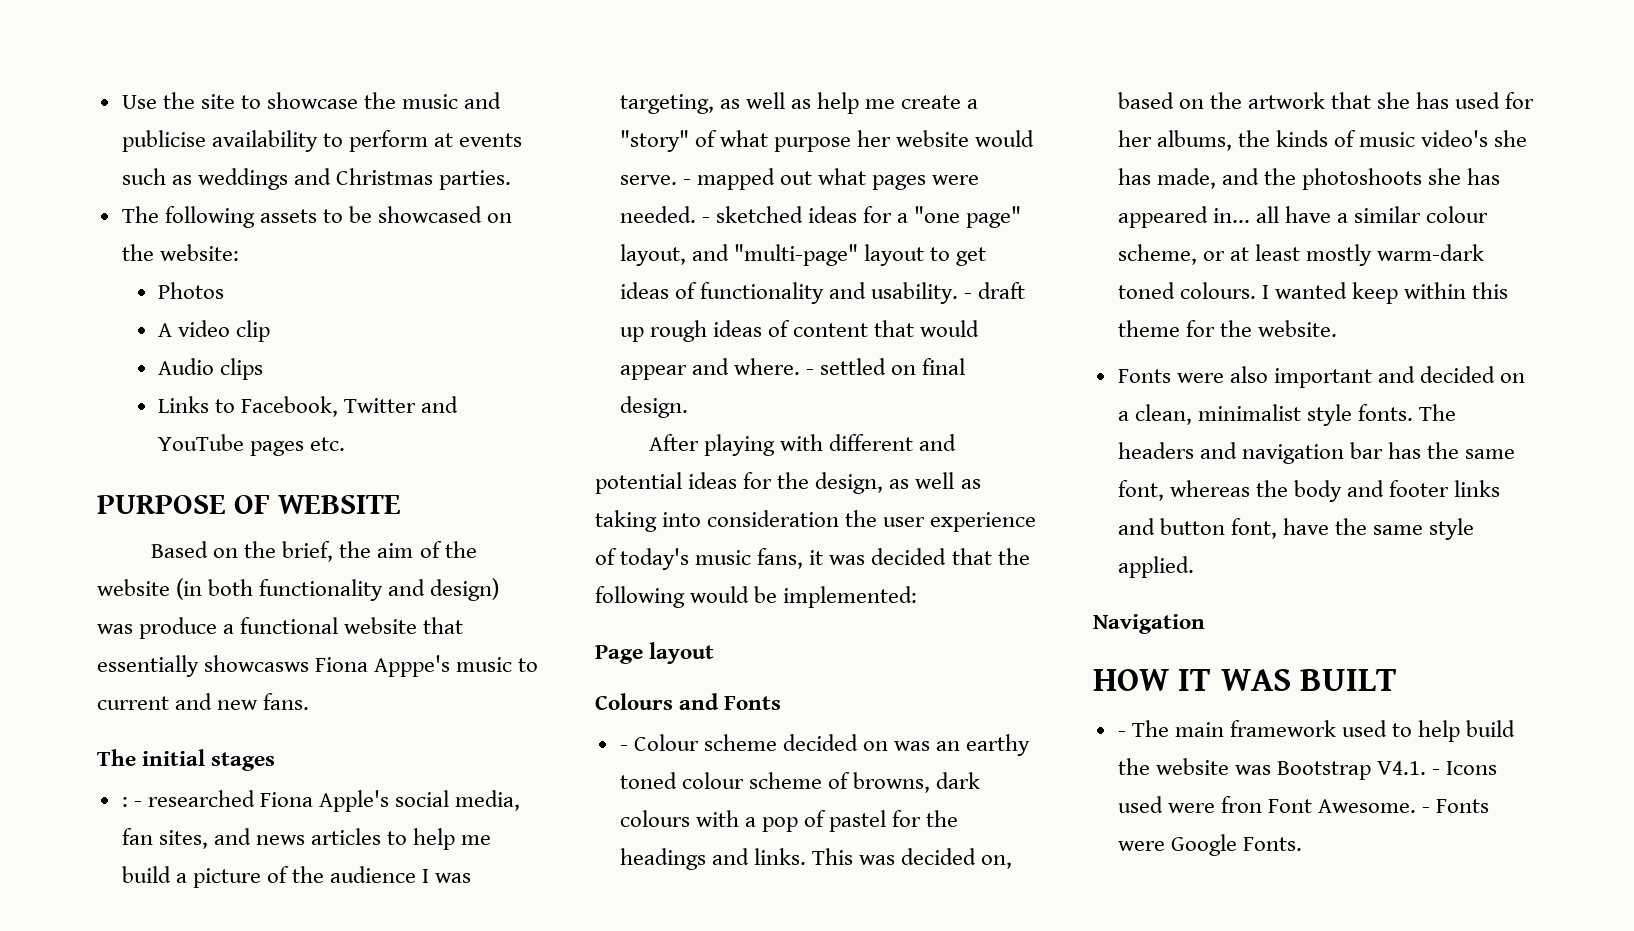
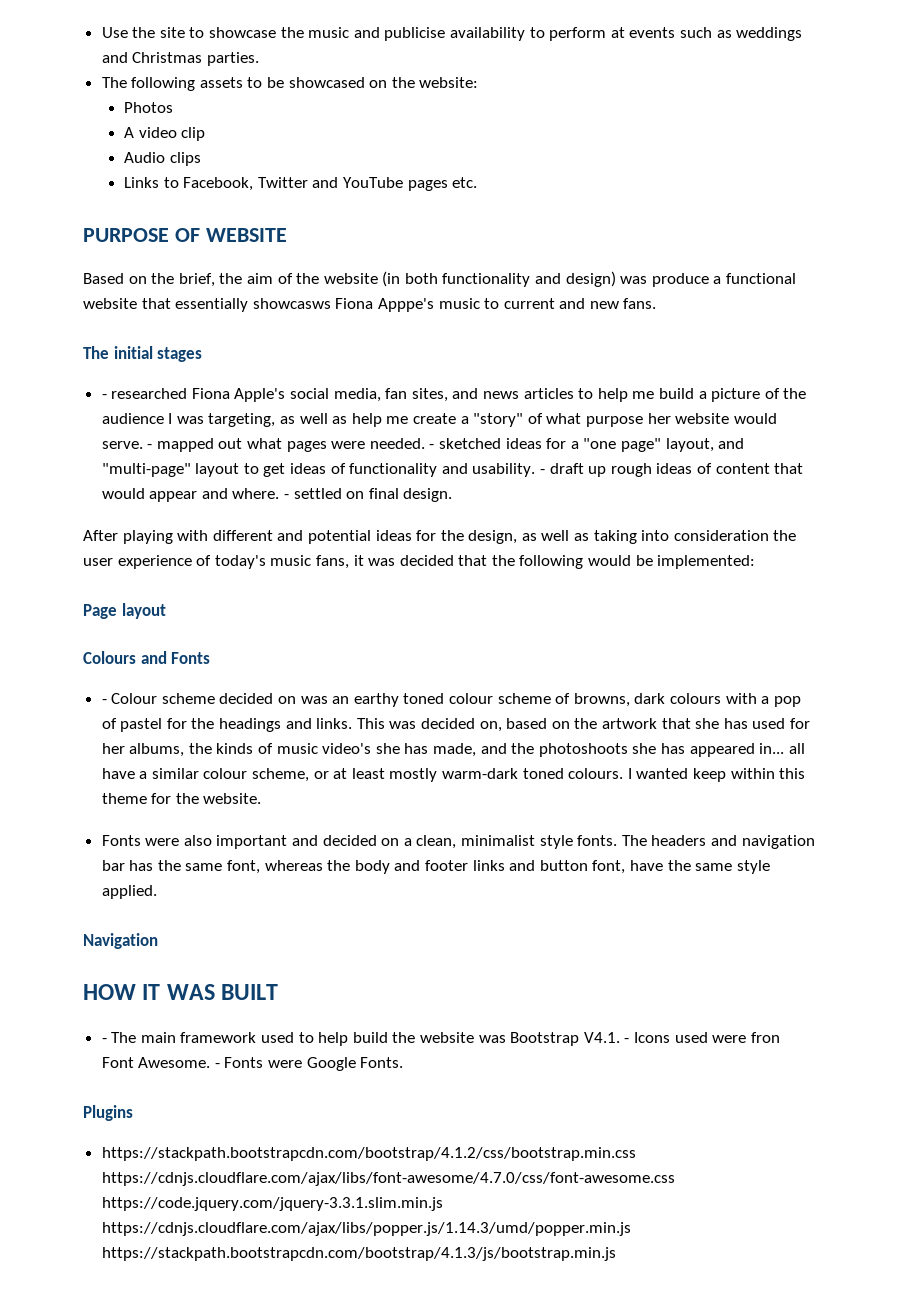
- : - researched Fiona Apple's social media, fan sites, and news articles to help me build a picture of the audience I was targeting, as well as help me create a "story" of what purpose her website would serve.
+ - researched Fiona Apple's social media, fan sites, and news articles to help me build a picture of the audience I was targeting, as well as help me create a "story" of what purpose her website would serve.
+ Plugins
+ https://stackpath.bootstrapcdn.com/bootstrap/4.1.2/css/bootstrap.min.css https://cdnjs.cloudflare.com/ajax/libs/font-awesome/4.7.0/css/font-awesome.css https://code.jquery.com/jquery-3.3.1.slim.min.js https://cdnjs.cloudflare.com/ajax/libs/popper.js/1.14.3/umd/popper.min.js https://stackpath.bootstrapcdn.com/bootstrap/4.1.3/js/bootstrap.min.js

